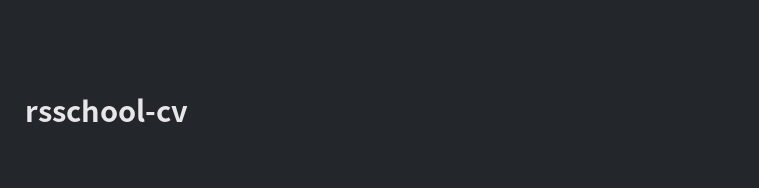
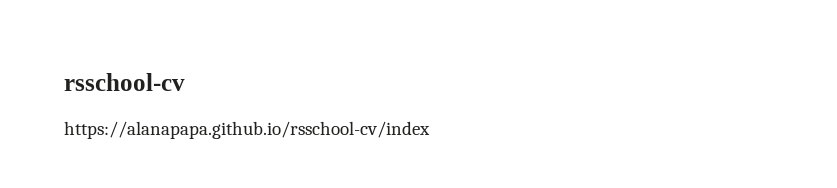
+ https://alanapapa.github.io/rsschool-cv/index

